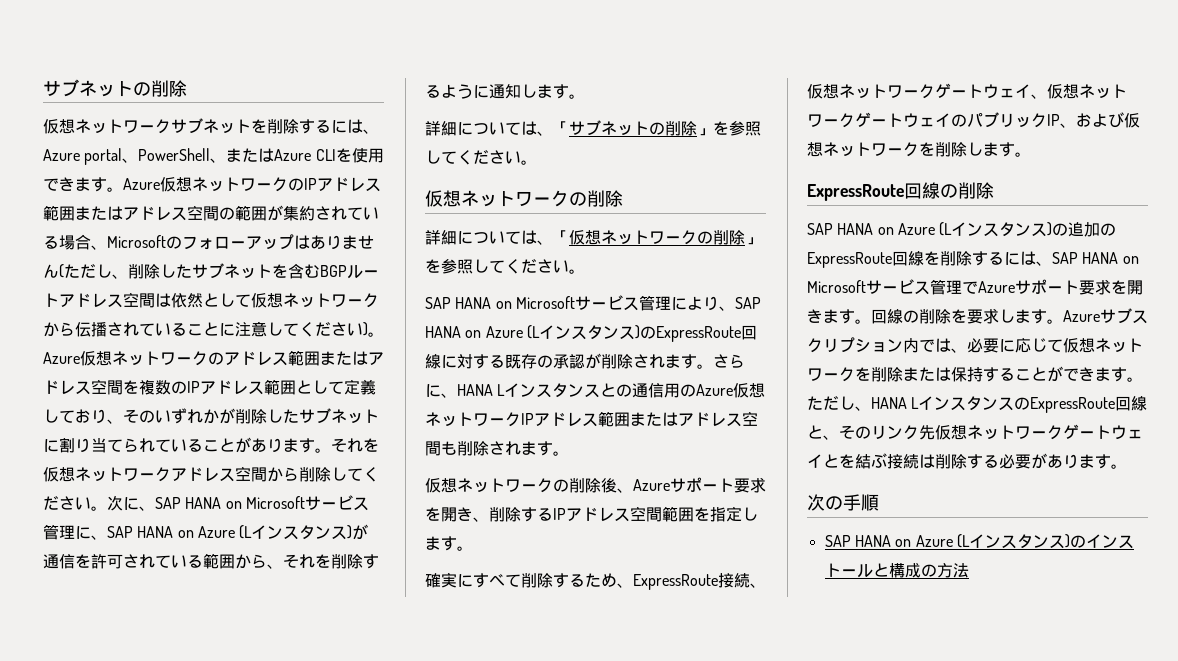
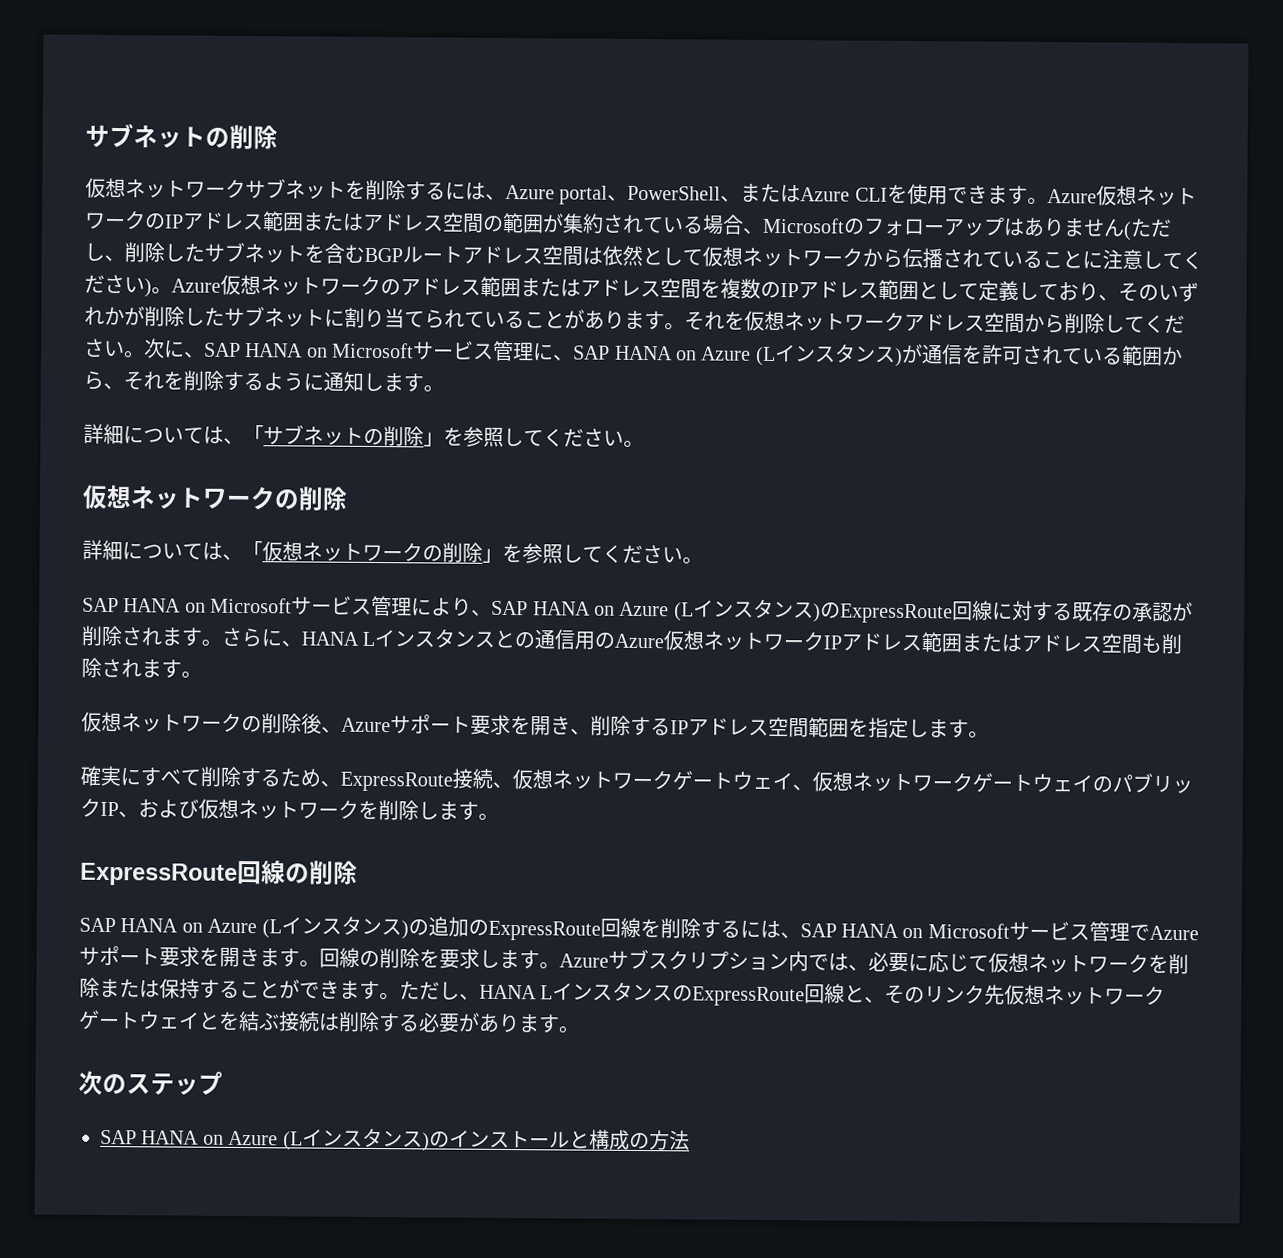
- 次の手順
+ 次のステップ

